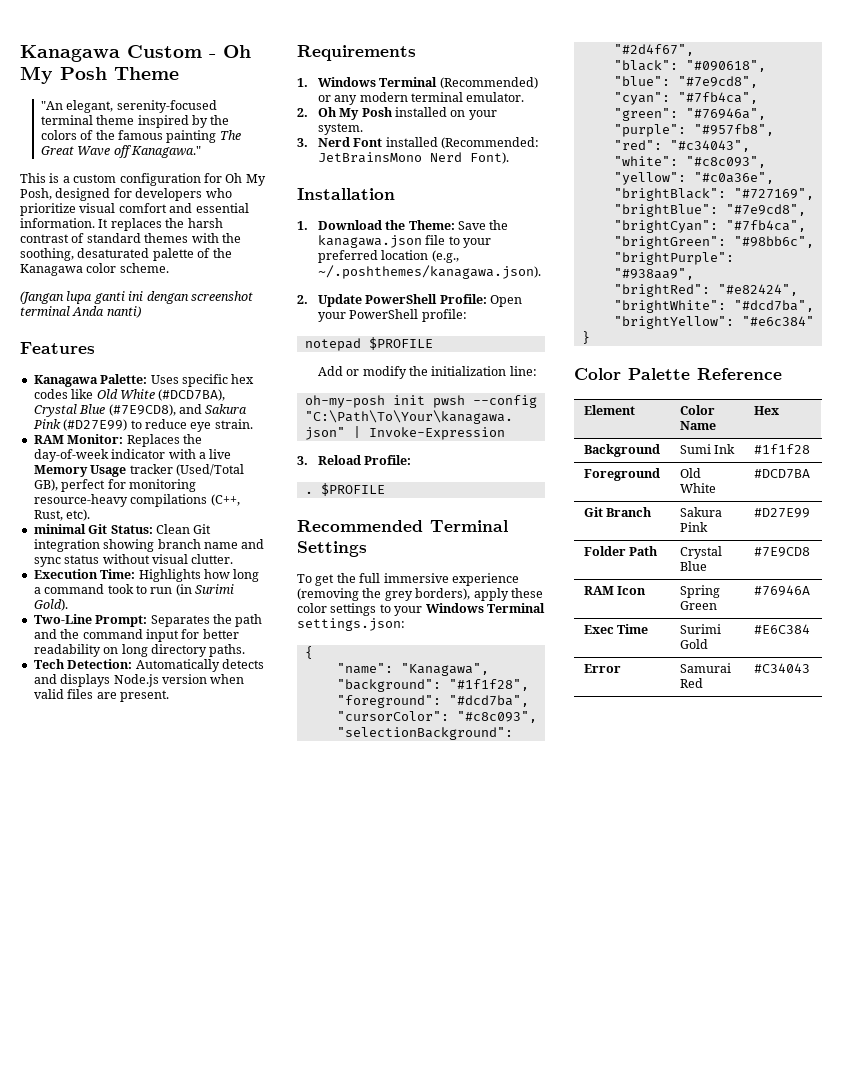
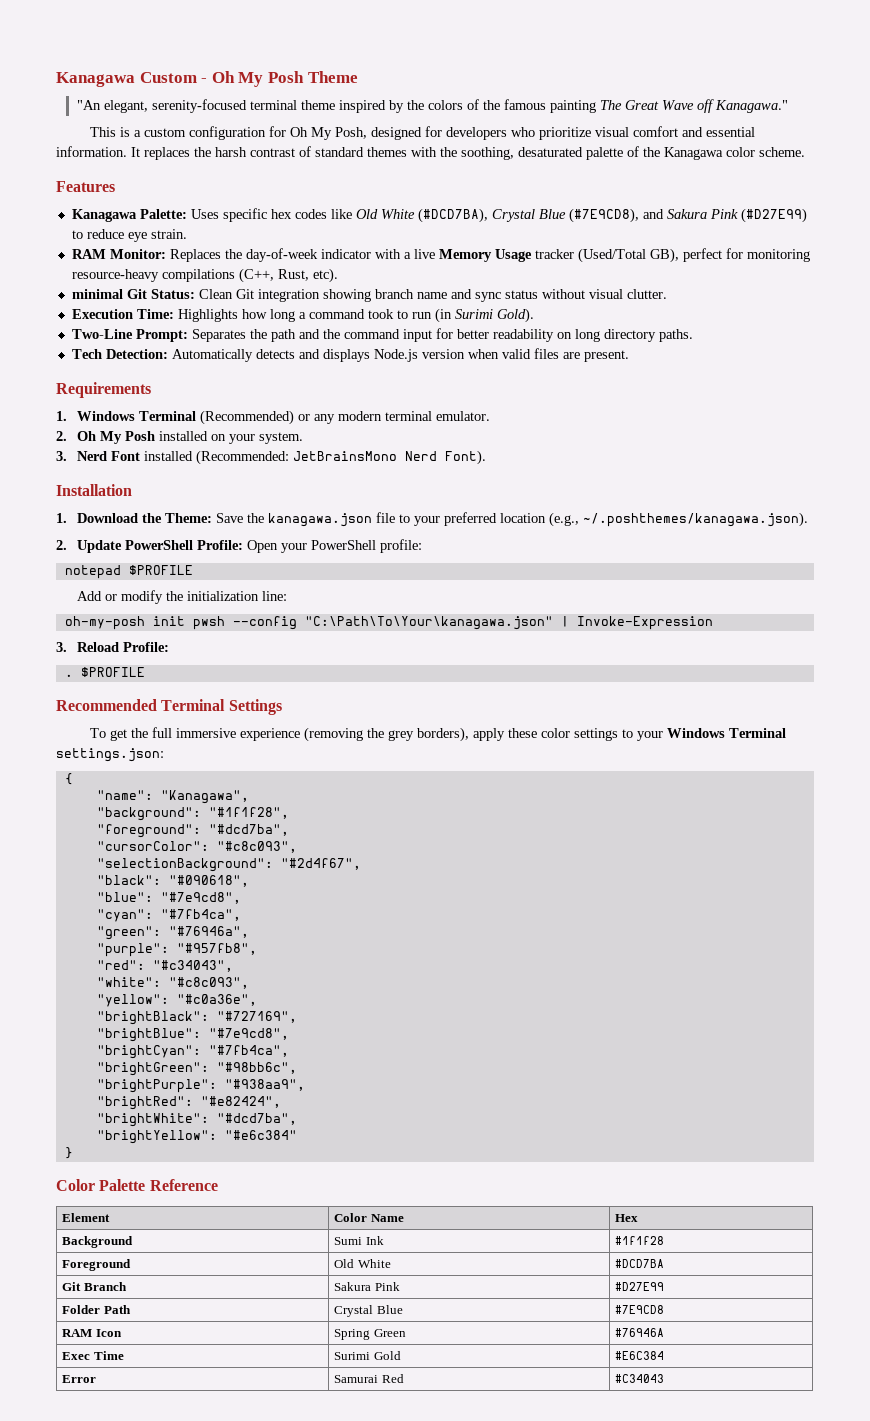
- (Jangan lupa ganti ini dengan screenshot terminal Anda nanti)

